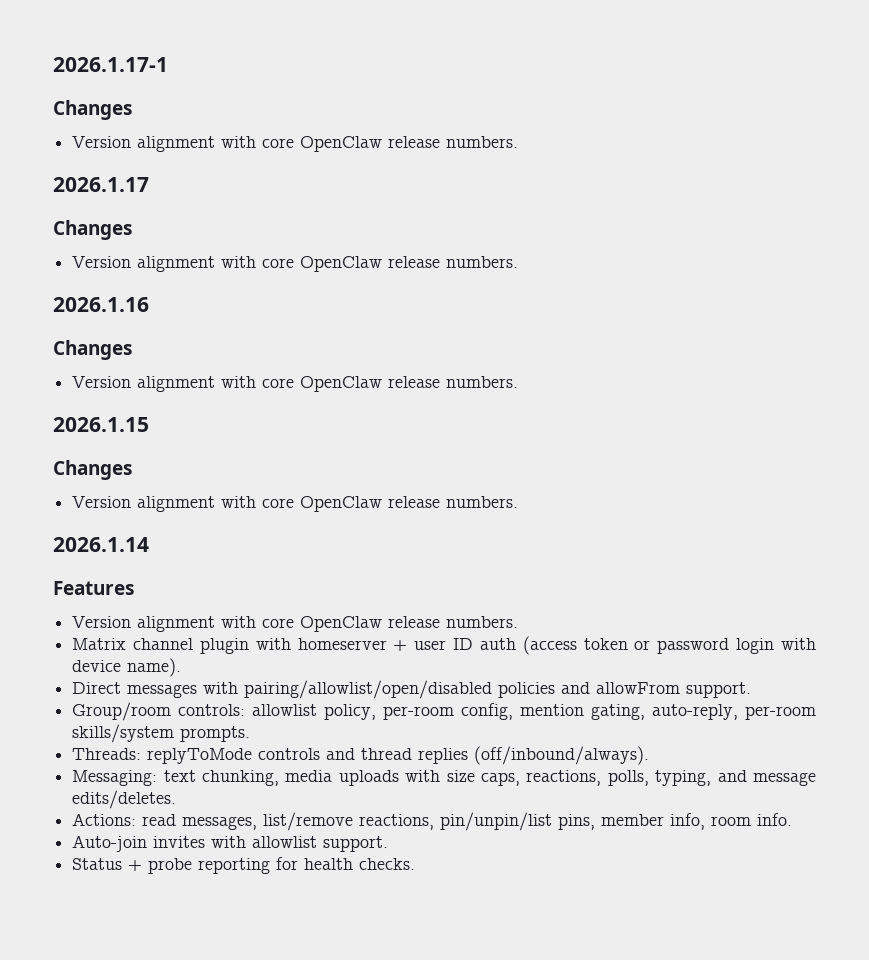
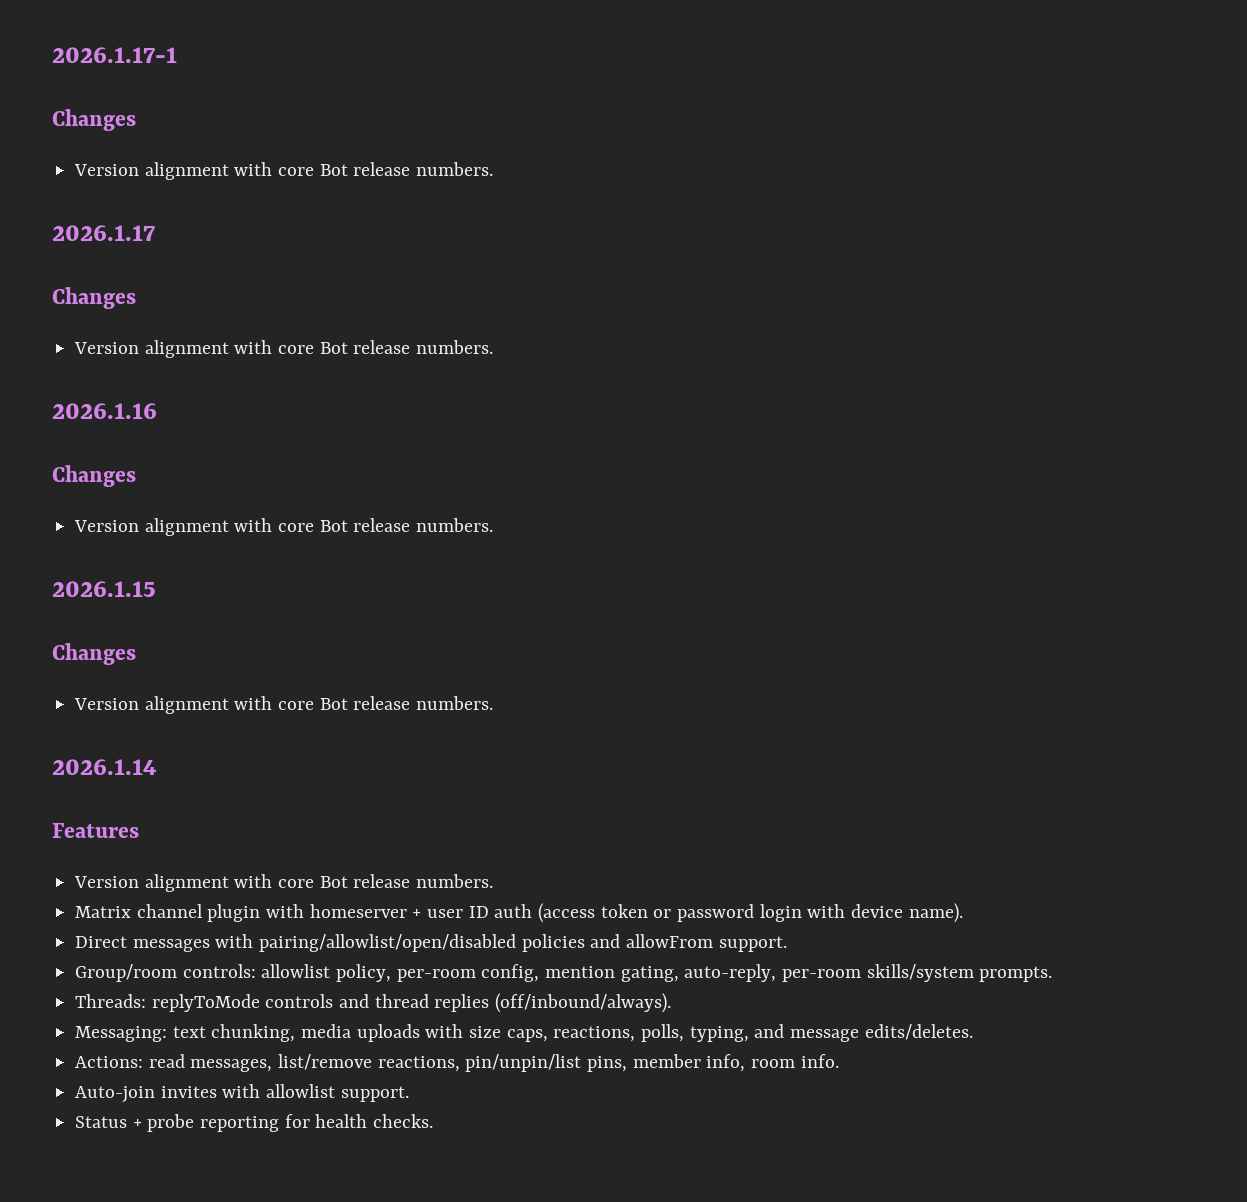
  2026.1.17-1
  Changes
- Version alignment with core OpenClaw release numbers.
+ Version alignment with core Bot release numbers.
  2026.1.17
  Changes
- Version alignment with core OpenClaw release numbers.
+ Version alignment with core Bot release numbers.
  2026.1.16
  Changes
- Version alignment with core OpenClaw release numbers.
+ Version alignment with core Bot release numbers.
  2026.1.15
  Changes
- Version alignment with core OpenClaw release numbers.
+ Version alignment with core Bot release numbers.
  Features
- Version alignment with core OpenClaw release numbers.
+ Version alignment with core Bot release numbers.

